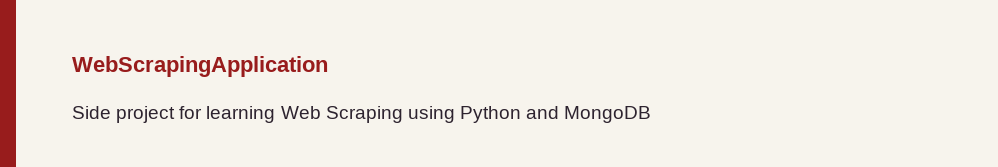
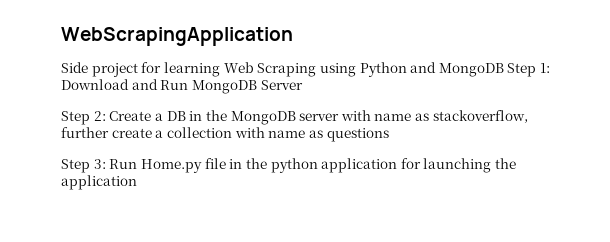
- Side project for learning Web Scraping using Python and MongoDB
+ Side project for learning Web Scraping using Python and MongoDB Step 1: Download and Run MongoDB Server
+ Step 2: Create a DB in the MongoDB server with name as stackoverflow, further create a collection with name as questions
+ Step 3: Run Home.py file in the python application for launching the application

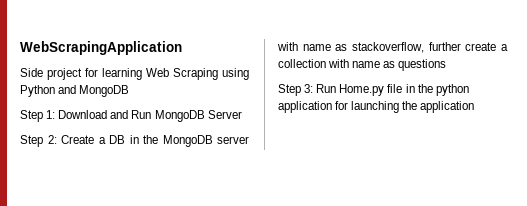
- Side project for learning Web Scraping using Python and MongoDB Step 1: Download and Run MongoDB Server
+ Side project for learning Web Scraping using Python and MongoDB
+ Step 1: Download and Run MongoDB Server

